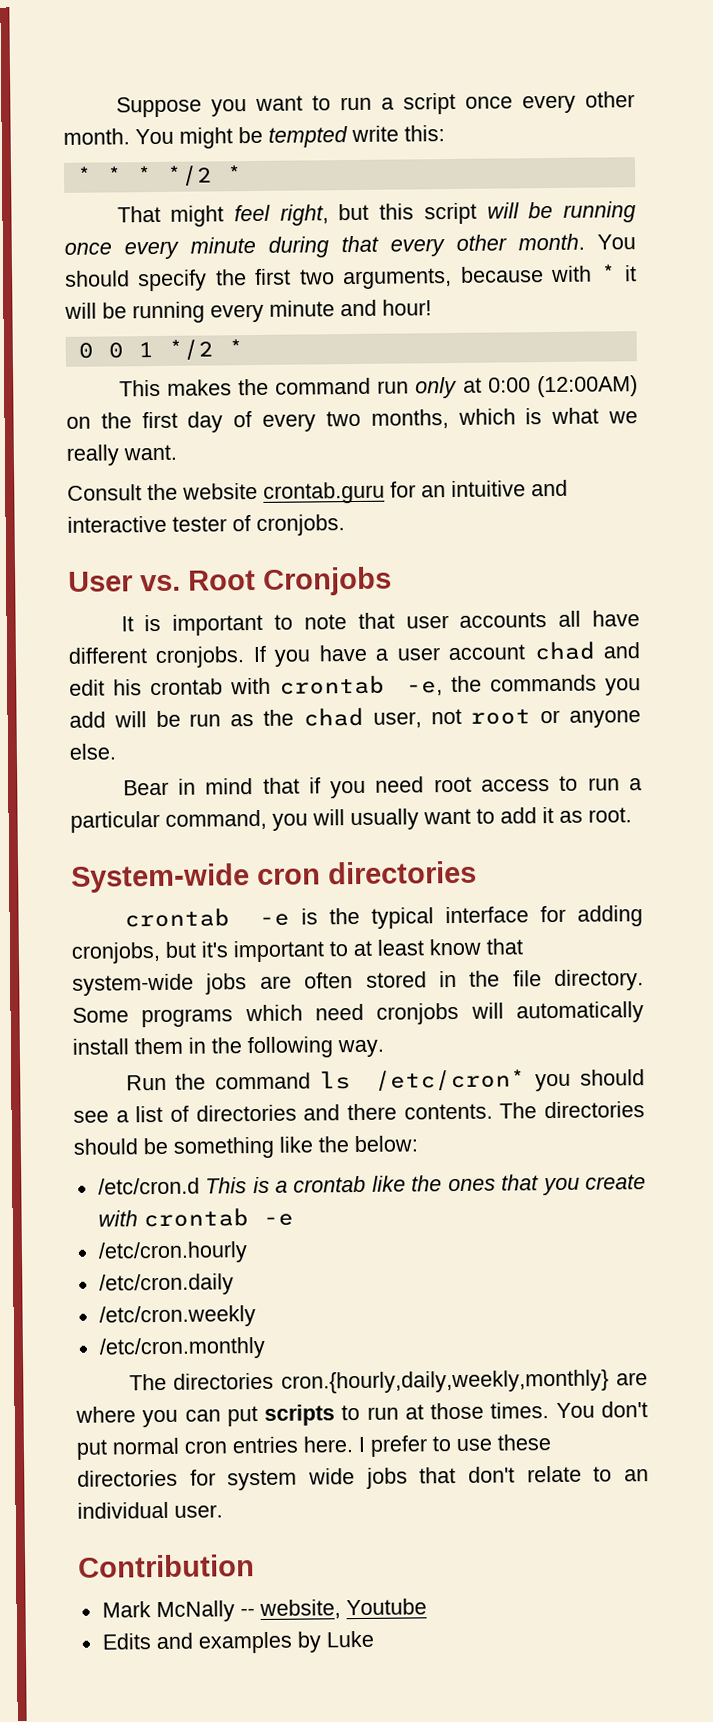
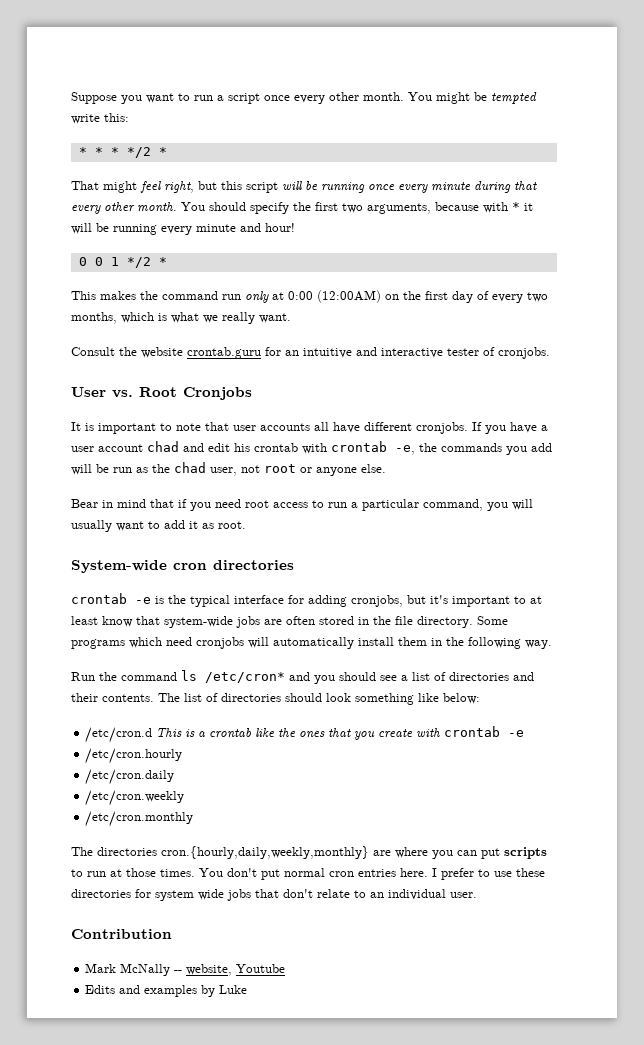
- Run the command ls /etc/cron* you should see a list of directories and there contents.
+ Run the command ls /etc/cron* and you should see a list of directories and their contents.
- The directories should be something like the below:
+ The list of directories should look something like below:

